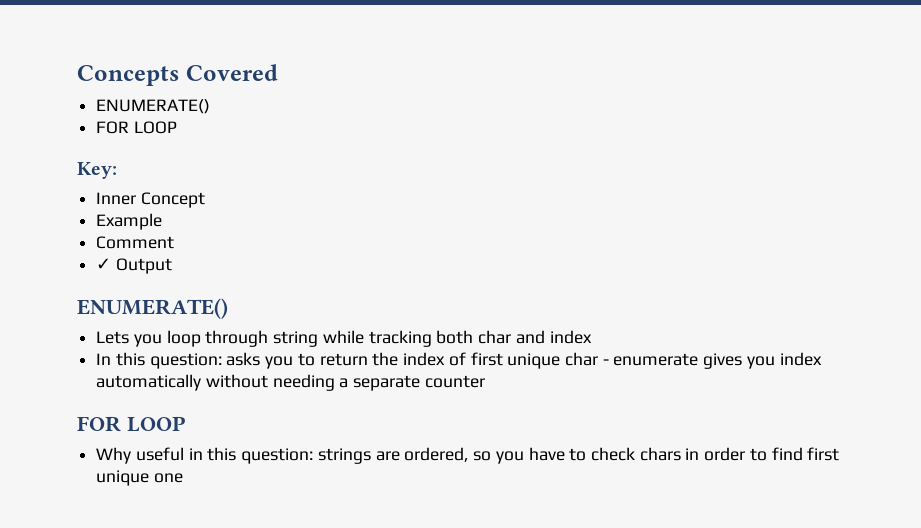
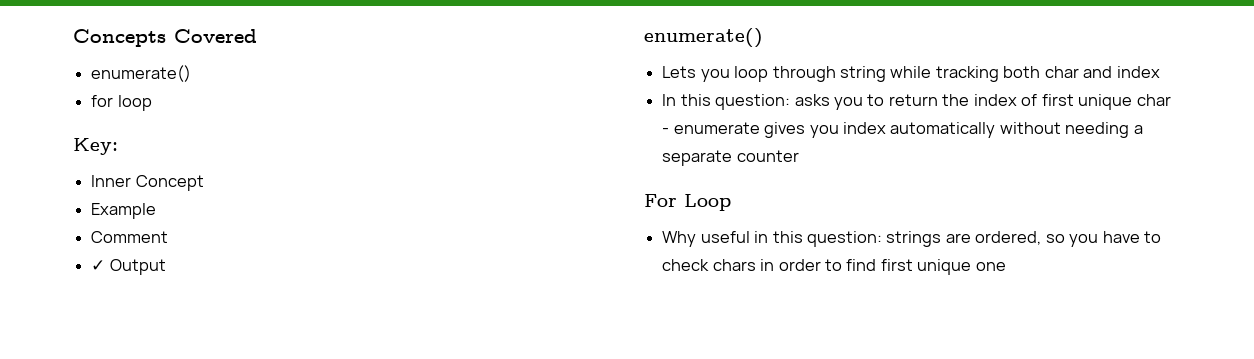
  Concepts Covered
- ENUMERATE()
- FOR LOOP
+ enumerate()
+ for loop
  ✓ Output
- ENUMERATE()
+ enumerate()
  In this question: asks you to return the index of first unique char - enumerate gives you index automatically without needing a separate counter
- FOR LOOP
+ For Loop

